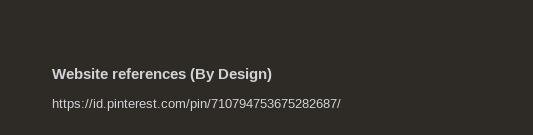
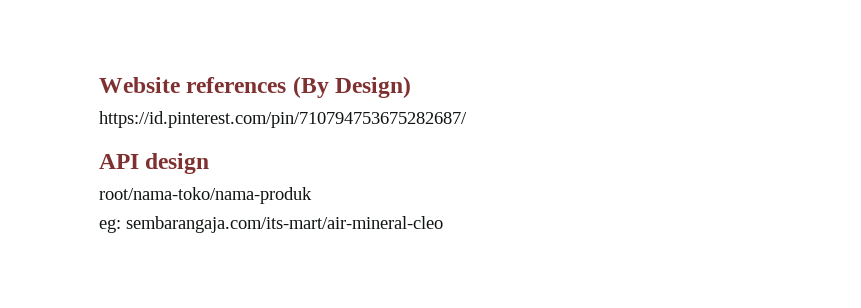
+ API design
+ root/nama-toko/nama-produk
+ eg: sembarangaja.com/its-mart/air-mineral-cleo

